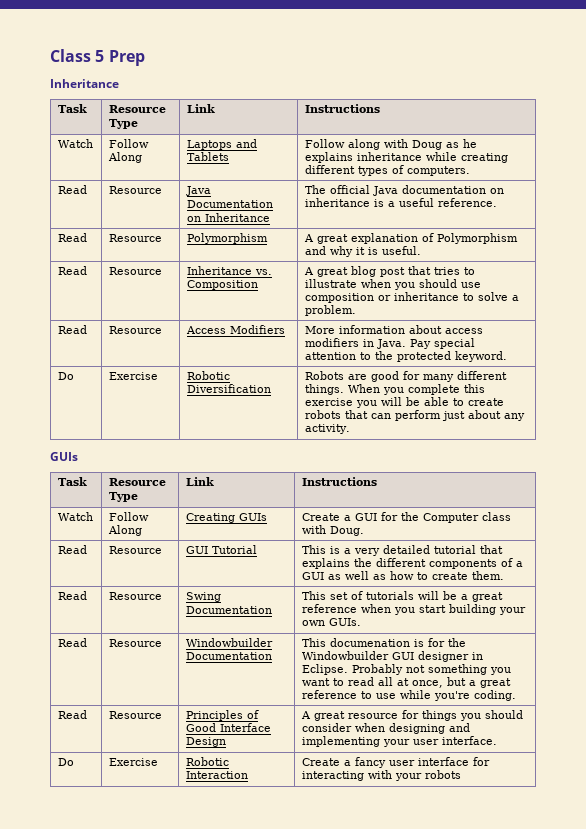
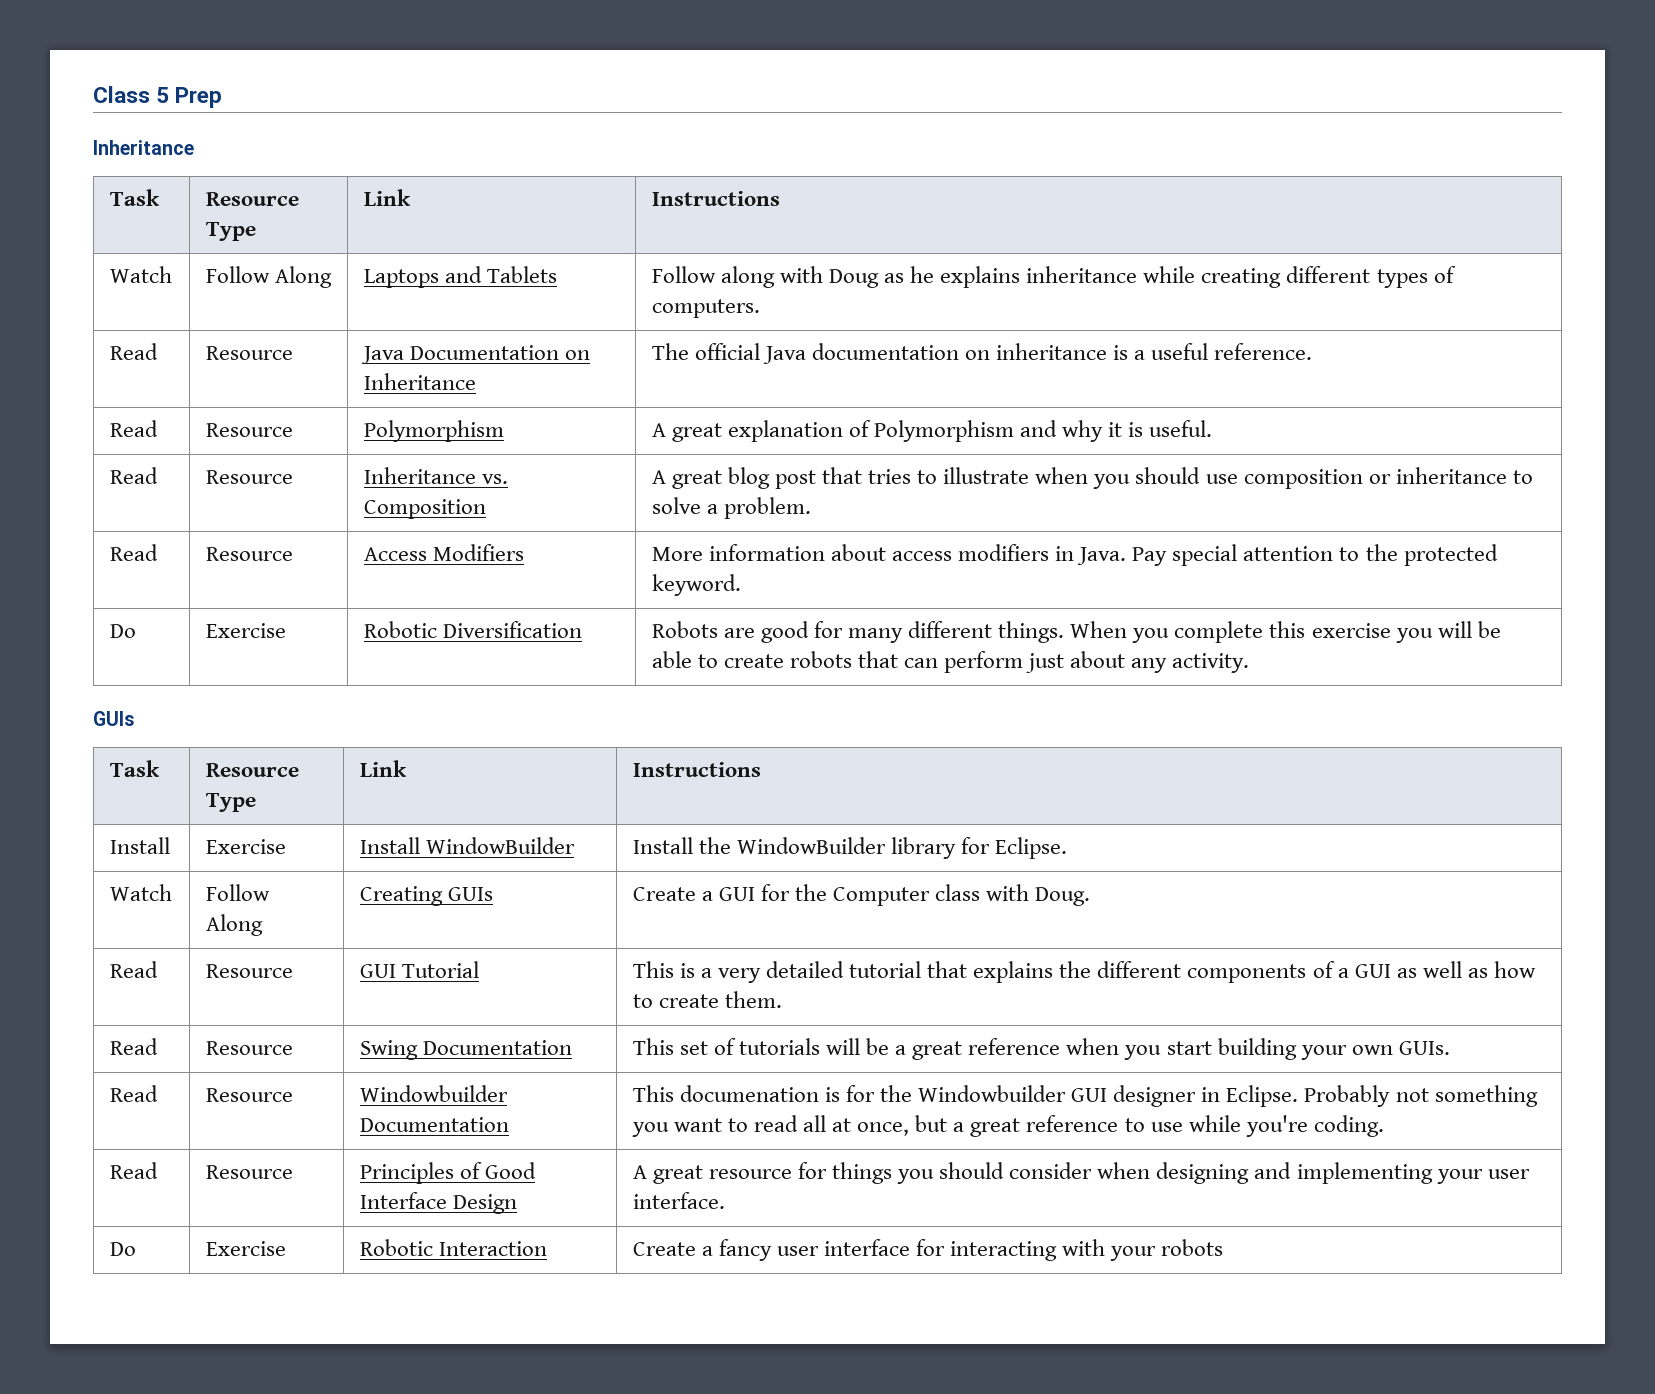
+ Install | Exercise | Install WindowBuilder | Install the WindowBuilder library for Eclipse.

